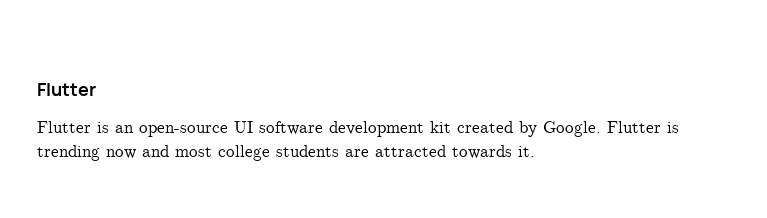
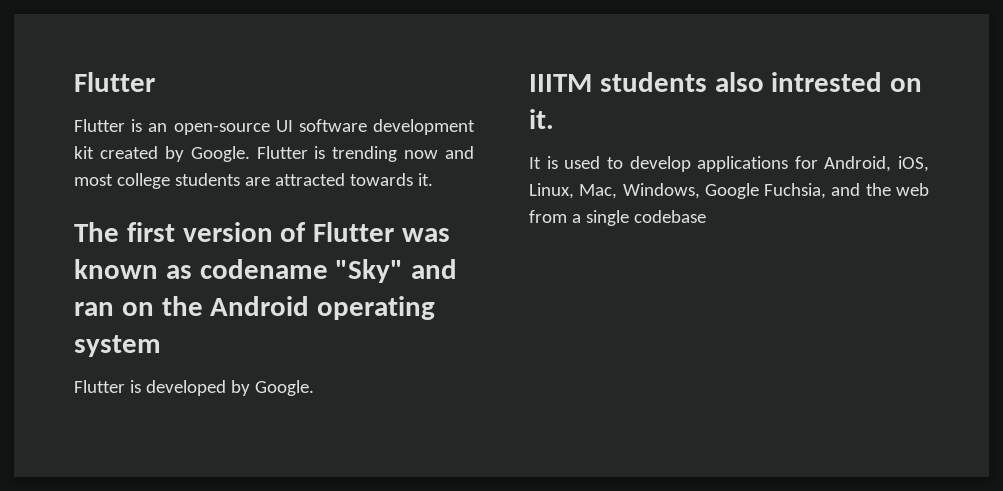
+ The first version of Flutter was known as codename "Sky" and ran on the Android operating system
+ Flutter is developed by Google.
+ IIITM students also intrested on it.
+ It is used to develop applications for Android, iOS, Linux, Mac, Windows, Google Fuchsia, and the web from a single codebase

